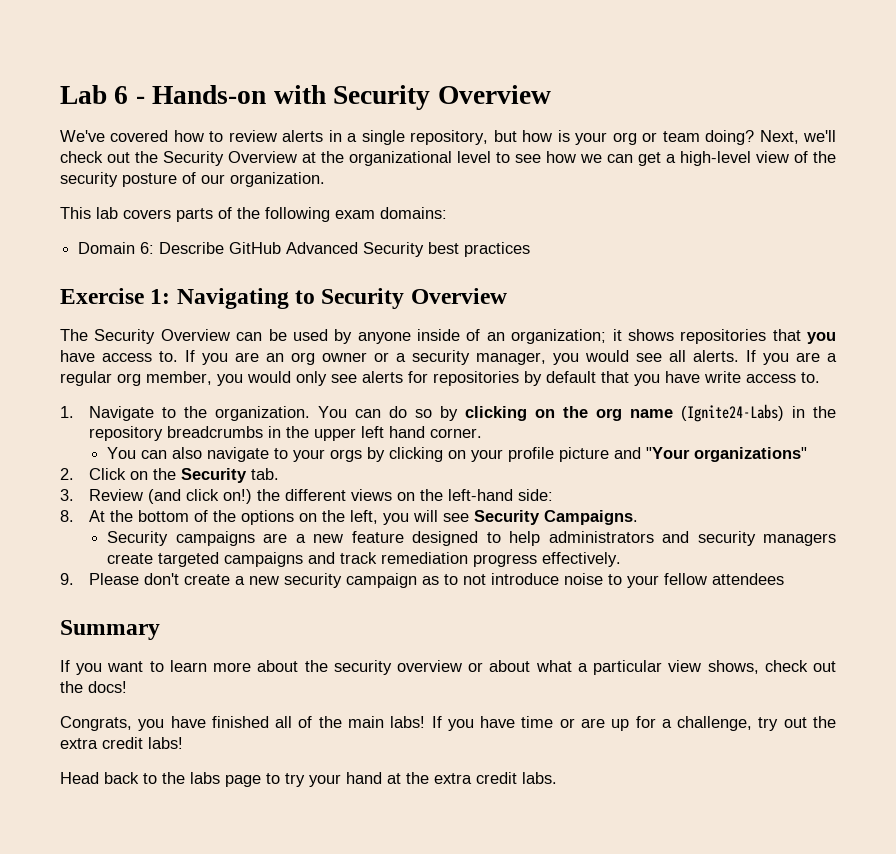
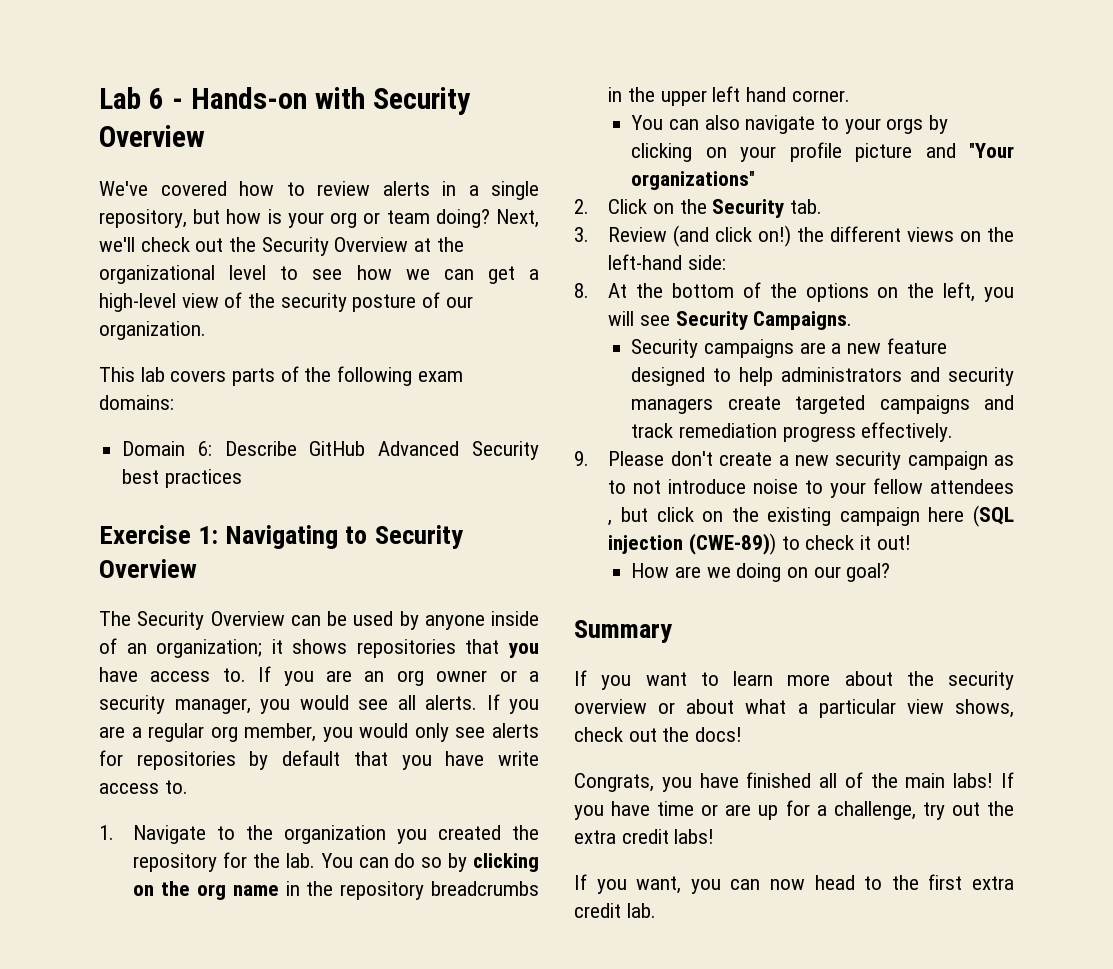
- 1. Navigate to the organization.
+ 1. Navigate to the organization you created the repository for the lab.
- You can do so by clicking on the org name (Ignite24-Labs) in the repository breadcrumbs in the upper left hand corner.
+ You can do so by clicking on the org name in the repository breadcrumbs in the upper left hand corner.
- 9. Please don't create a new security campaign as to not introduce noise to your fellow attendees
+ 9. Please don't create a new security campaign as to not introduce noise to your fellow attendees , but click on the existing campaign here (SQL injection (CWE-89)) to check it out!
+ How are we doing on our goal?
- Head back to the labs page to try your hand at the extra credit labs.
+ If you want, you can now head to the first extra credit lab.

